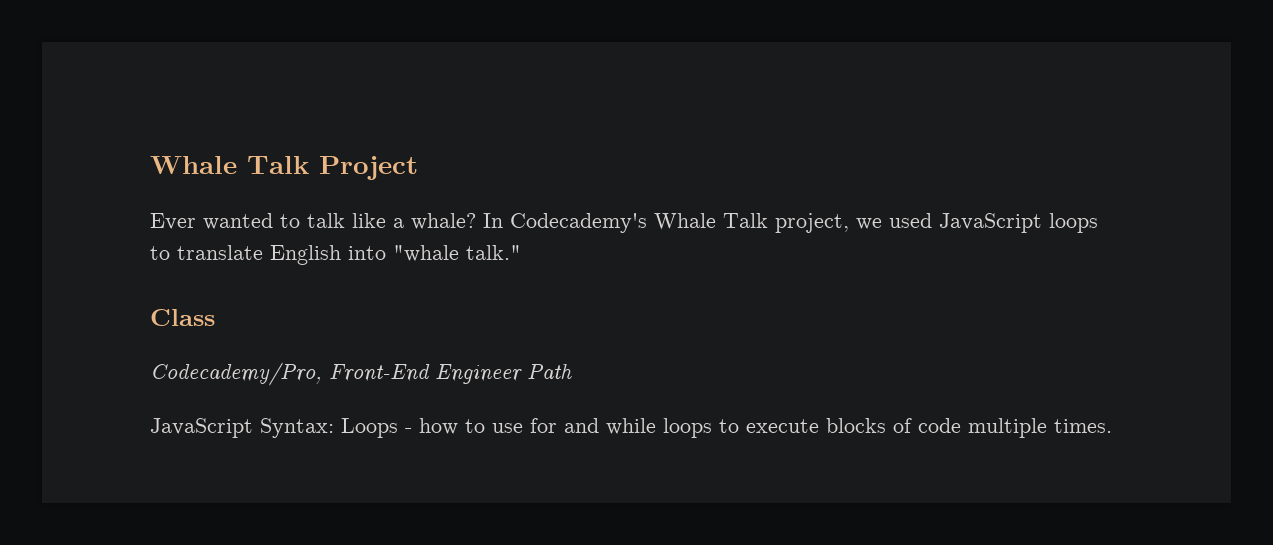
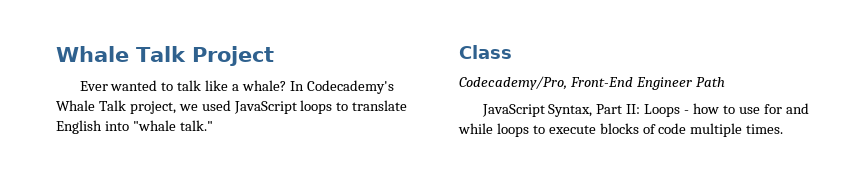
- JavaScript Syntax: Loops - how to use for and while loops to execute blocks of code multiple times.
+ JavaScript Syntax, Part II: Loops - how to use for and while loops to execute blocks of code multiple times.

